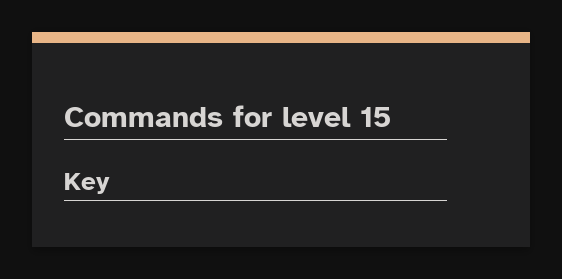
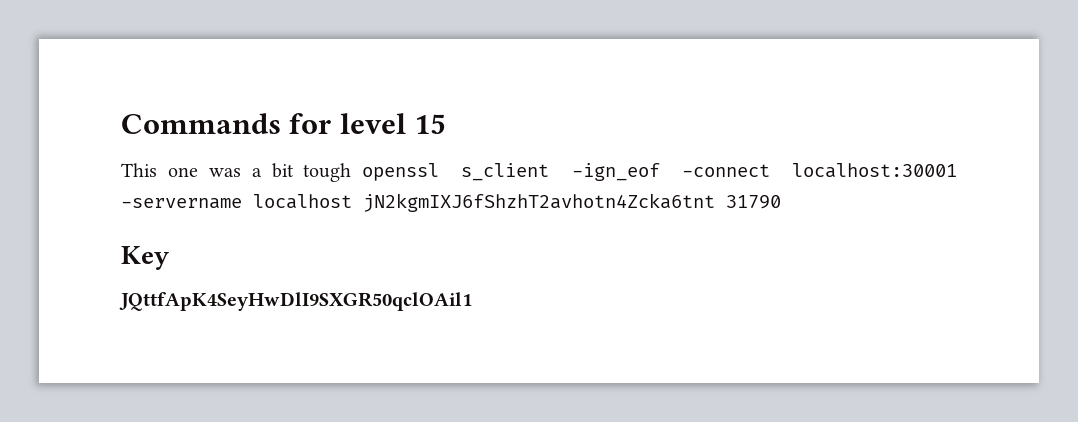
+ This one was a bit tough openssl s_client -ign_eof -connect localhost:30001 -servername localhost jN2kgmIXJ6fShzhT2avhotn4Zcka6tnt 31790
+ JQttfApK4SeyHwDlI9SXGR50qclOAil1

